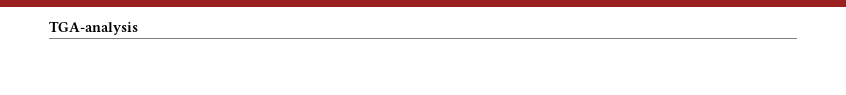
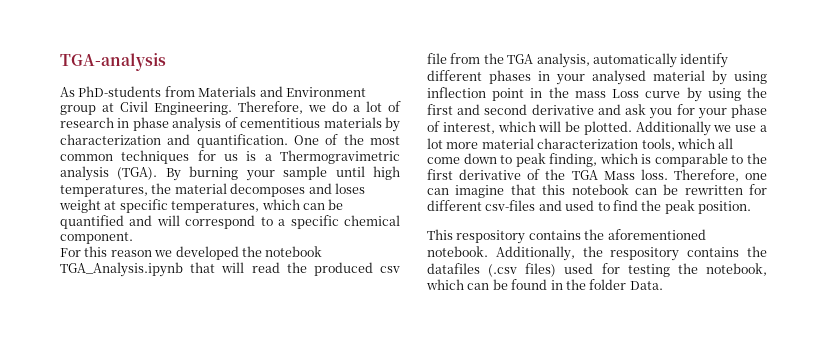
+ As PhD-students from Materials and Environment group at Civil Engineering. Therefore, we do a lot of research in phase analysis of cementitious materials by characterization and quantification. One of the most common techniques for us is a Thermogravimetric analysis (TGA). By burning your sample until high temperatures, the material decomposes and loses weight at specific temperatures, which can be quantified and will correspond to a specific chemical component.
+ For this reason we developed the notebook TGA_Analysis.ipynb that will read the produced csv file from the TGA analysis, automatically identify different phases in your analysed material by using inflection point in the mass Loss curve by using the first and second derivative and ask you for your phase of interest, which will be plotted. Additionally we use a lot more material characterization tools, which all come down to peak finding, which is comparable to the first derivative of the TGA Mass loss. Therefore, one can imagine that this notebook can be rewritten for different csv-files and used to find the peak position.
+ This respository contains the aforementioned notebook. Additionally, the respository contains the datafiles (.csv files) used for testing the notebook, which can be found in the folder Data.

